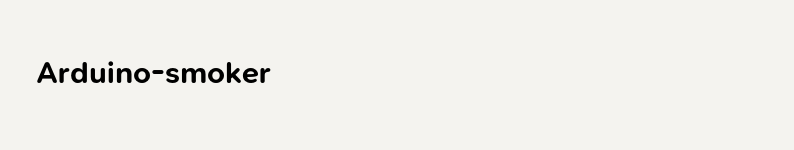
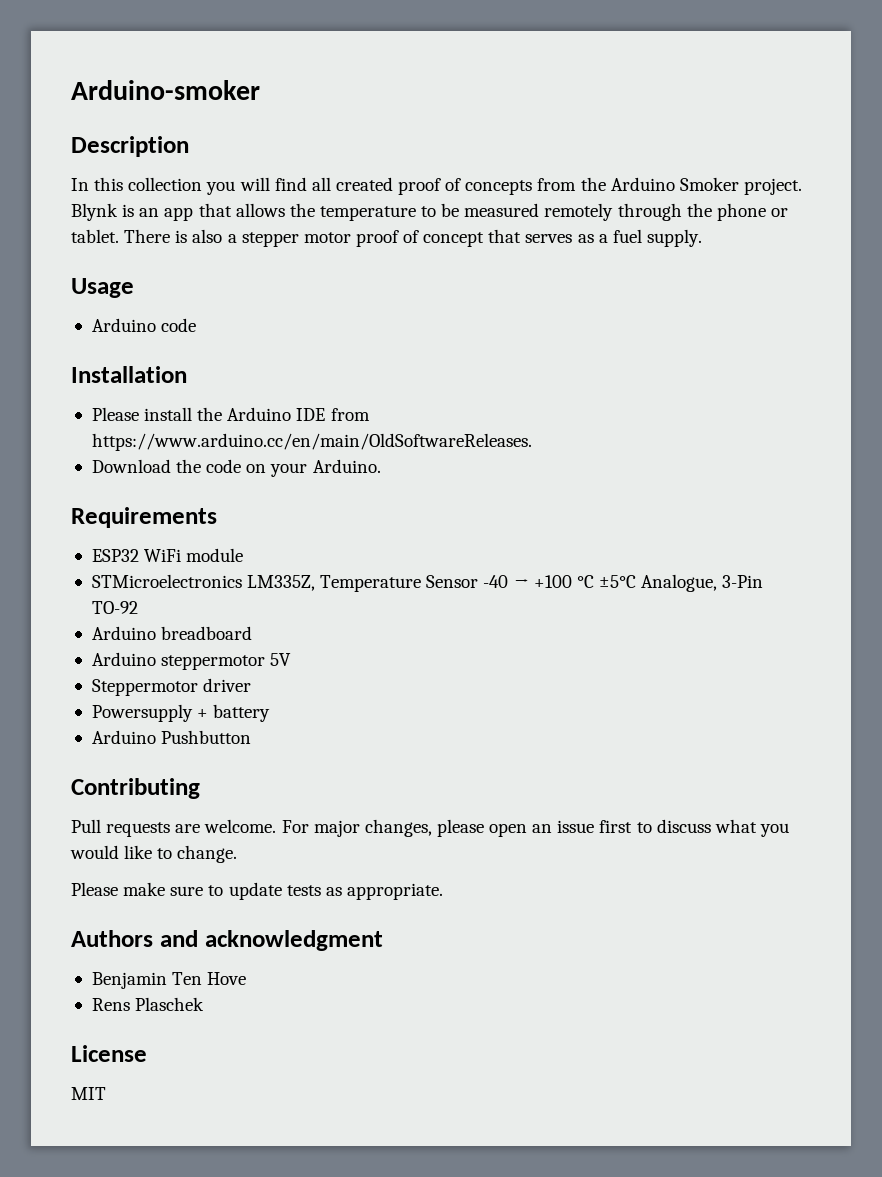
+ Description
+ In this collection you will find all created proof of concepts from the Arduino Smoker project. Blynk is an app that allows the temperature to be measured remotely through the phone or tablet. There is also a stepper motor proof of concept that serves as a fuel supply.
+ Usage
+ Arduino code
+ Installation
+ Please install the Arduino IDE from https://www.arduino.cc/en/main/OldSoftwareReleases.
+ Download the code on your Arduino.
+ Requirements
+ ESP32 WiFi module
+ STMicroelectronics LM335Z, Temperature Sensor -40 → +100 °C ±5°C Analogue, 3-Pin TO-92
+ Arduino breadboard
+ Arduino steppermotor 5V
+ Steppermotor driver
+ Powersupply + battery
+ Arduino Pushbutton
+ Contributing
+ Pull requests are welcome. For major changes, please open an issue first to discuss what you would like to change.
+ Please make sure to update tests as appropriate.
+ Authors and acknowledgment
+ Benjamin Ten Hove
+ Rens Plaschek
+ License
+ MIT

